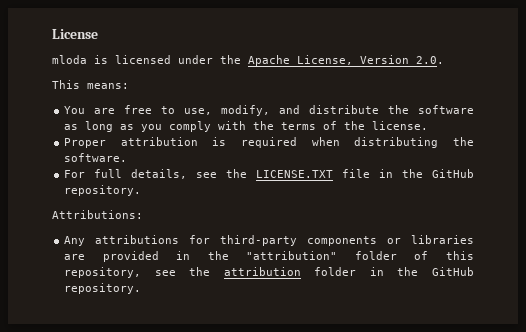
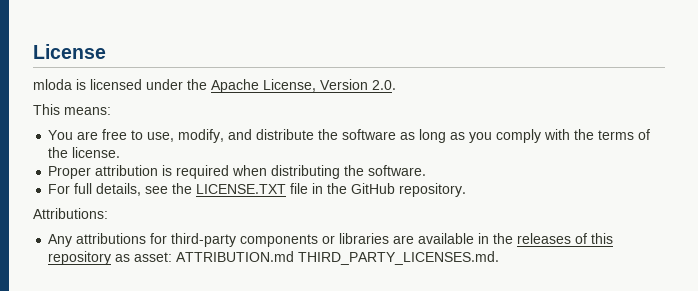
- Any attributions for third-party components or libraries are provided in the "attribution" folder of this repository, see the attribution folder in the GitHub repository.
+ Any attributions for third-party components or libraries are available in the releases of this repository as asset: ATTRIBUTION.md THIRD_PARTY_LICENSES.md.

